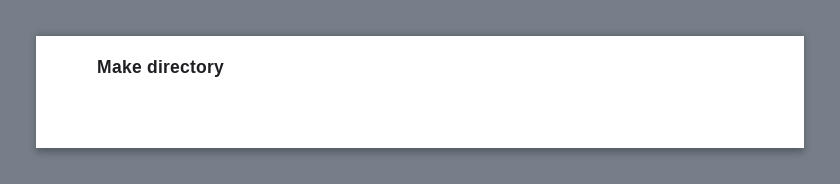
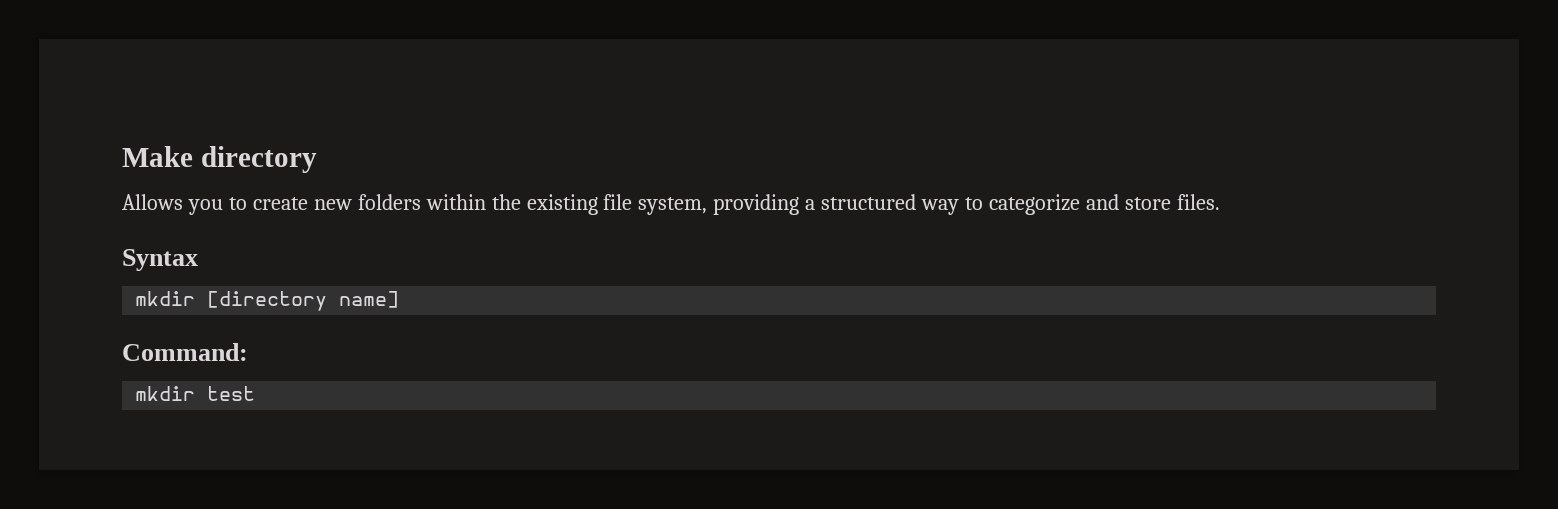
+ Allows you to create new folders within the existing file system, providing a structured way to categorize and store files.
+ Syntax
+ mkdir [directory name]
+ Command:
+ mkdir test

